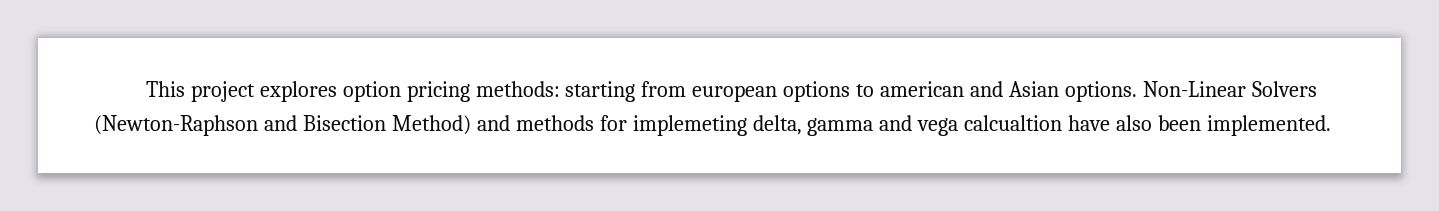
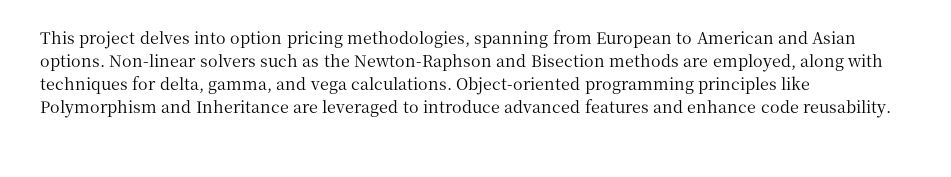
- This project explores option pricing methods: starting from european options to american and Asian options. Non-Linear Solvers (Newton-Raphson and Bisection Method) and methods for implemeting delta, gamma and vega calcualtion have also been implemented.
+ This project delves into option pricing methodologies, spanning from European to American and Asian options. Non-linear solvers such as the Newton-Raphson and Bisection methods are employed, along with techniques for delta, gamma, and vega calculations. Object-oriented programming principles like Polymorphism and Inheritance are leveraged to introduce advanced features and enhance code reusability.

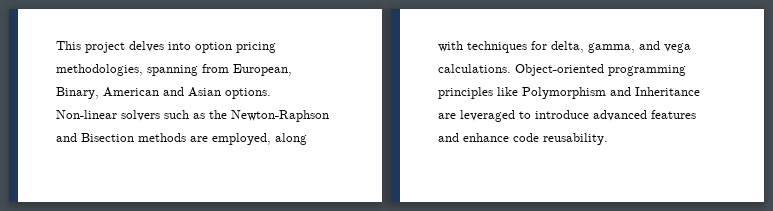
- This project delves into option pricing methodologies, spanning from European to American and Asian options.
+ This project delves into option pricing methodologies, spanning from European, Binary, American and Asian options.

